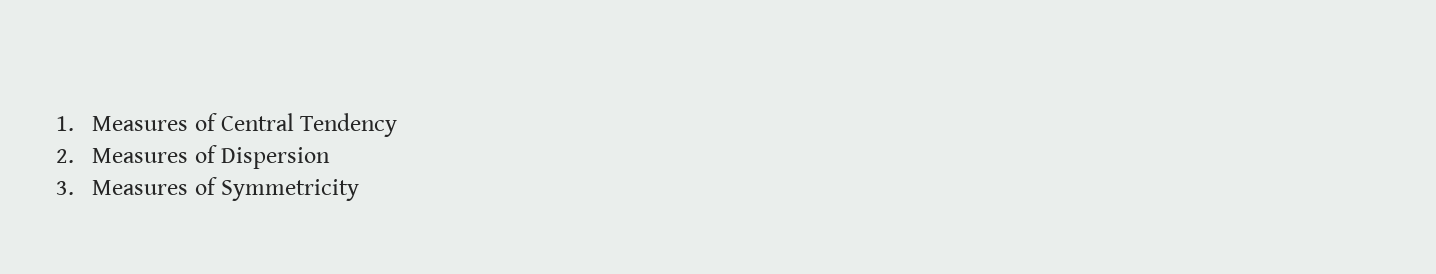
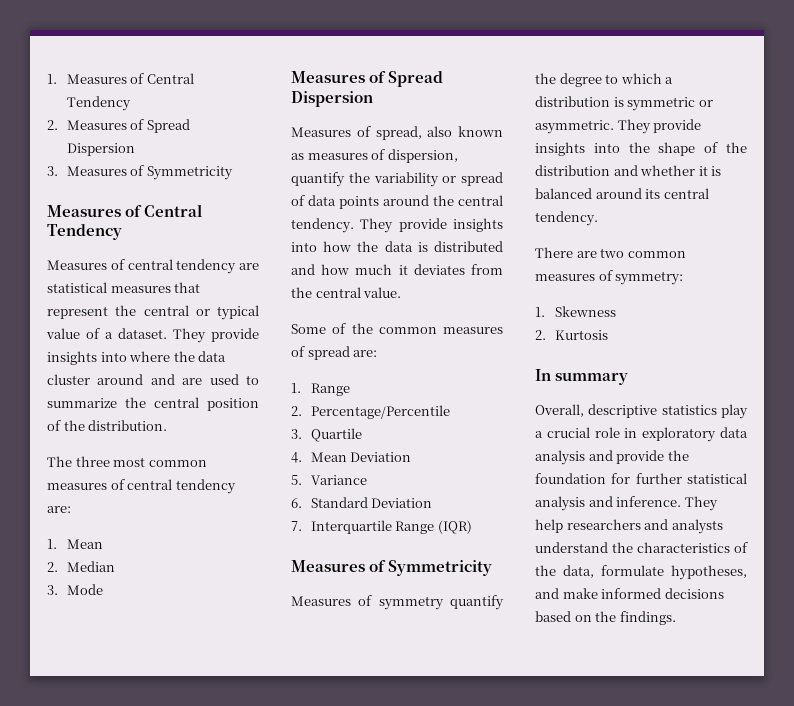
- 2. Measures of Dispersion
+ 2. Measures of Spread Dispersion
  3. Measures of Symmetricity
+ Measures of Central Tendency
+ Measures of central tendency are statistical measures that represent the central or typical value of a dataset. They provide insights into where the data cluster around and are used to summarize the central position of the distribution.
+ The three most common measures of central tendency are:
+ 1. Mean
+ 2. Median
+ 3. Mode
+ Measures of Spread Dispersion
+ Measures of spread, also known as measures of dispersion, quantify the variability or spread of data points around the central tendency. They provide insights into how the data is distributed and how much it deviates from the central value.
+ Some of the common measures of spread are:
+ 1. Range
+ 2. Percentage/Percentile
+ 3. Quartile
+ 4. Mean Deviation
+ 5. Variance
+ 6. Standard Deviation
+ 7. Interquartile Range (IQR)
+ Measures of Symmetricity
+ Measures of symmetry quantify the degree to which a distribution is symmetric or asymmetric. They provide insights into the shape of the distribution and whether it is balanced around its central tendency.
+ There are two common measures of symmetry:
+ 1. Skewness
+ 2. Kurtosis
+ In summary
+ Overall, descriptive statistics play a crucial role in exploratory data analysis and provide the foundation for further statistical analysis and inference. They help researchers and analysts understand the characteristics of the data, formulate hypotheses, and make informed decisions based on the findings.

